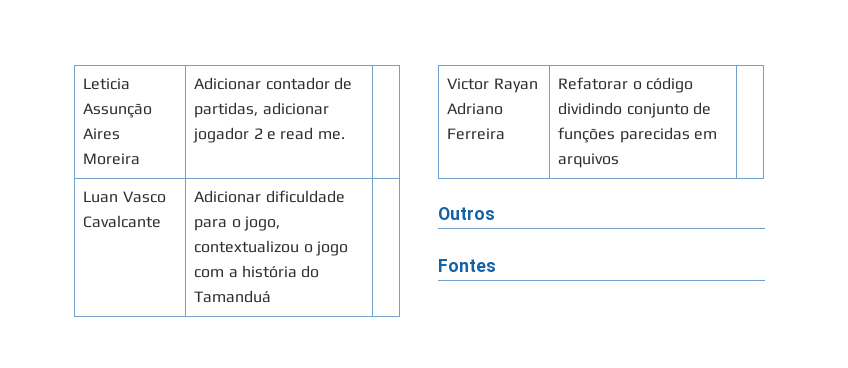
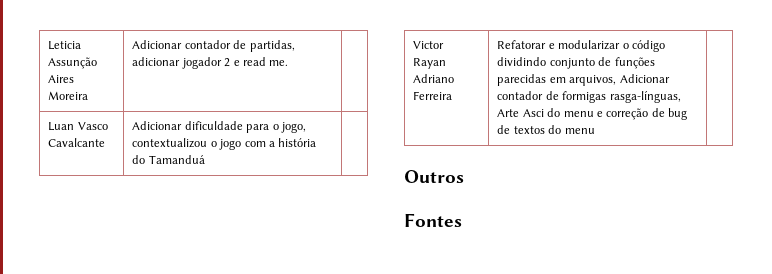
- Victor Rayan Adriano Ferreira | Refatorar o código dividindo conjunto de funções parecidas em arquivos |
+ Victor Rayan Adriano Ferreira | Refatorar e modularizar o código dividindo conjunto de funções parecidas em arquivos, Adicionar contador de formigas rasga-línguas, Arte Asci do menu e correção de bug de textos do menu |

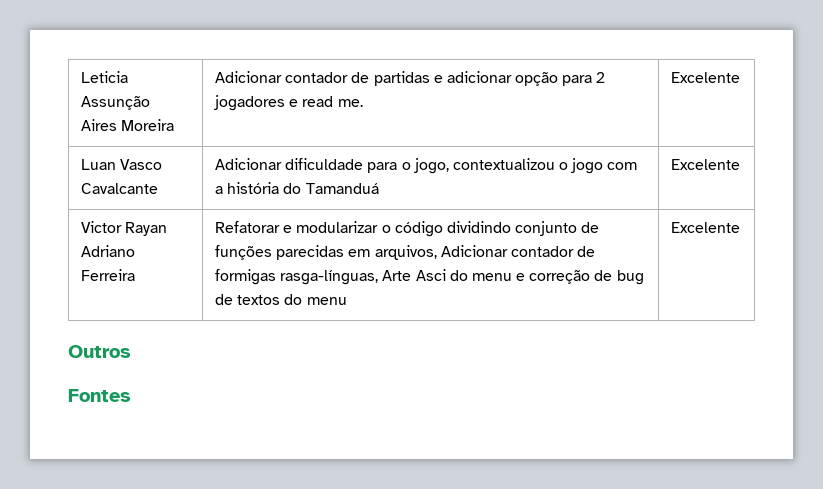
- Leticia Assunção Aires Moreira | Adicionar contador de partidas, adicionar jogador 2 e read me. |
+ Leticia Assunção Aires Moreira | Adicionar contador de partidas e adicionar opção para 2 jogadores e read me. | Excelente
- Luan Vasco Cavalcante | Adicionar dificuldade para o jogo, contextualizou o jogo com a história do Tamanduá |
+ Luan Vasco Cavalcante | Adicionar dificuldade para o jogo, contextualizou o jogo com a história do Tamanduá | Excelente
- Victor Rayan Adriano Ferreira | Refatorar e modularizar o código dividindo conjunto de funções parecidas em arquivos, Adicionar contador de formigas rasga-línguas, Arte Asci do menu e correção de bug de textos do menu |
+ Victor Rayan Adriano Ferreira | Refatorar e modularizar o código dividindo conjunto de funções parecidas em arquivos, Adicionar contador de formigas rasga-línguas, Arte Asci do menu e correção de bug de textos do menu | Excelente

